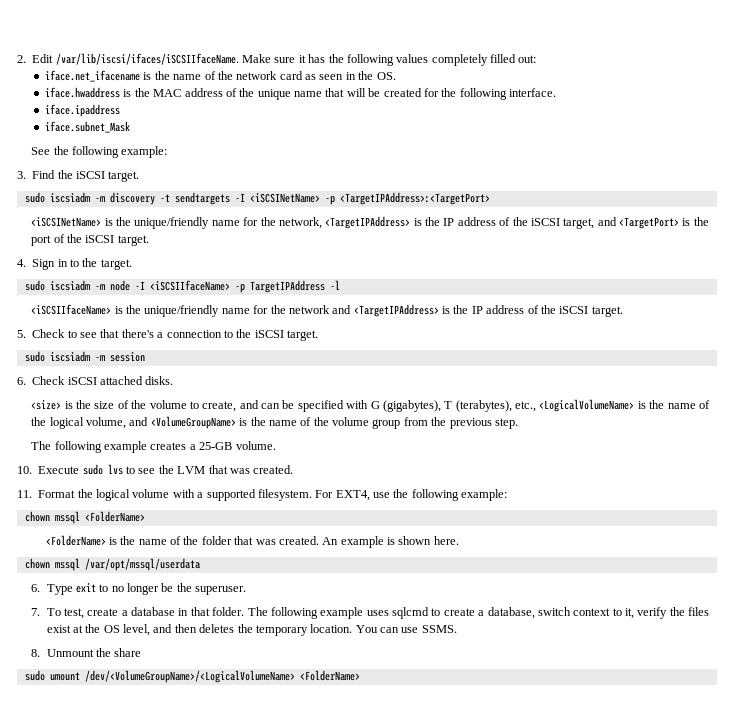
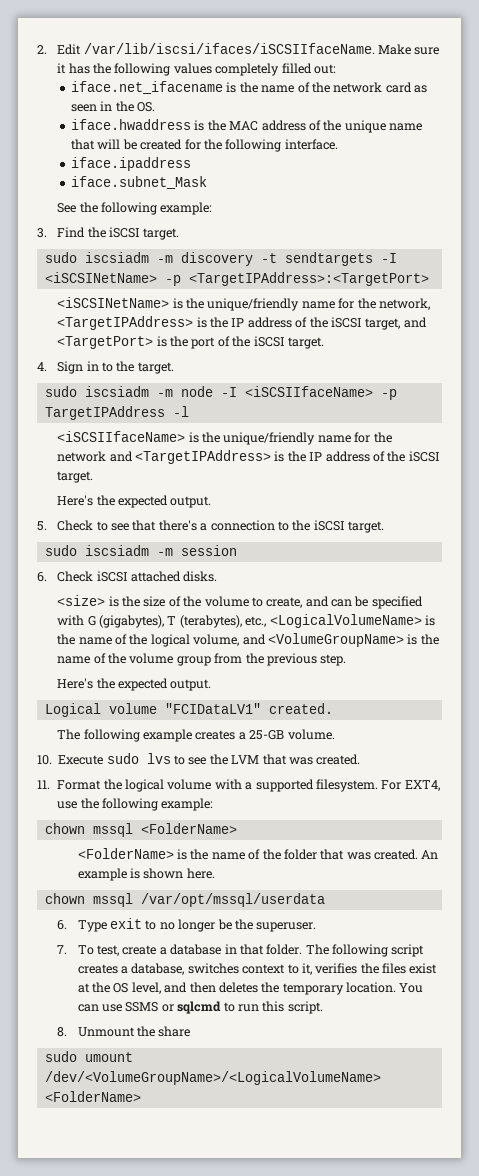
  <iSCSIIfaceName> is the unique/friendly name for the network and <TargetIPAddress> is the IP address of the iSCSI target.
+ Here's the expected output.
  <size> is the size of the volume to create, and can be specified with G (gigabytes), T (terabytes), etc., <LogicalVolumeName> is the name of the logical volume, and <VolumeGroupName> is the name of the volume group from the previous step.
+ Here's the expected output.
+ Logical volume "FCIDataLV1" created.
- The following example uses sqlcmd to create a database, switch context to it, verify the files exist at the OS level, and then deletes the temporary location.
+ The following script creates a database, switches context to it, verifies the files exist at the OS level, and then deletes the temporary location.
- You can use SSMS.
+ You can use SSMS or sqlcmd to run this script.

